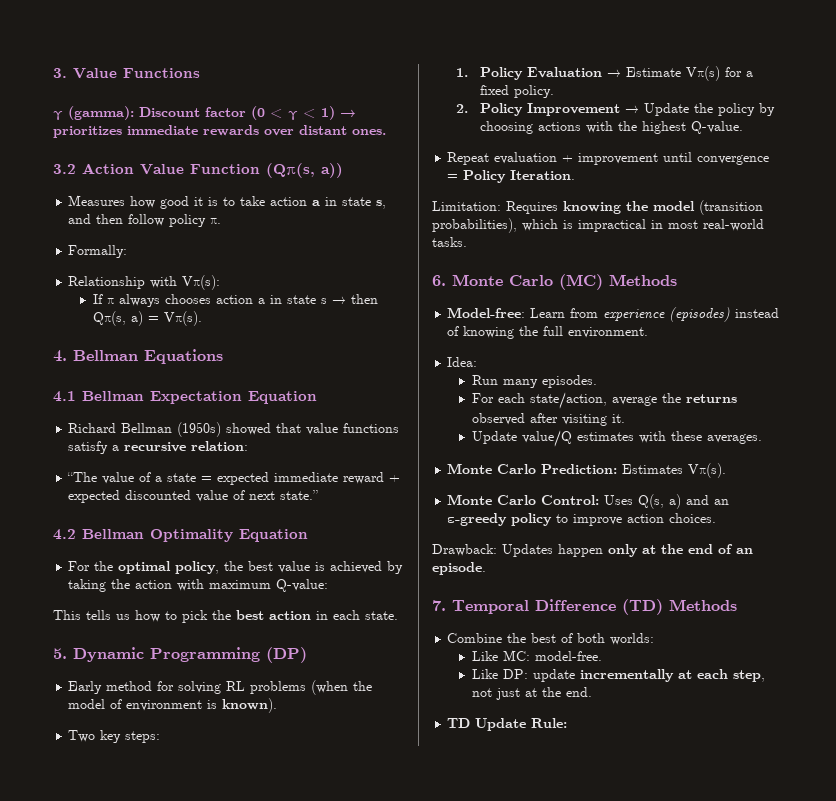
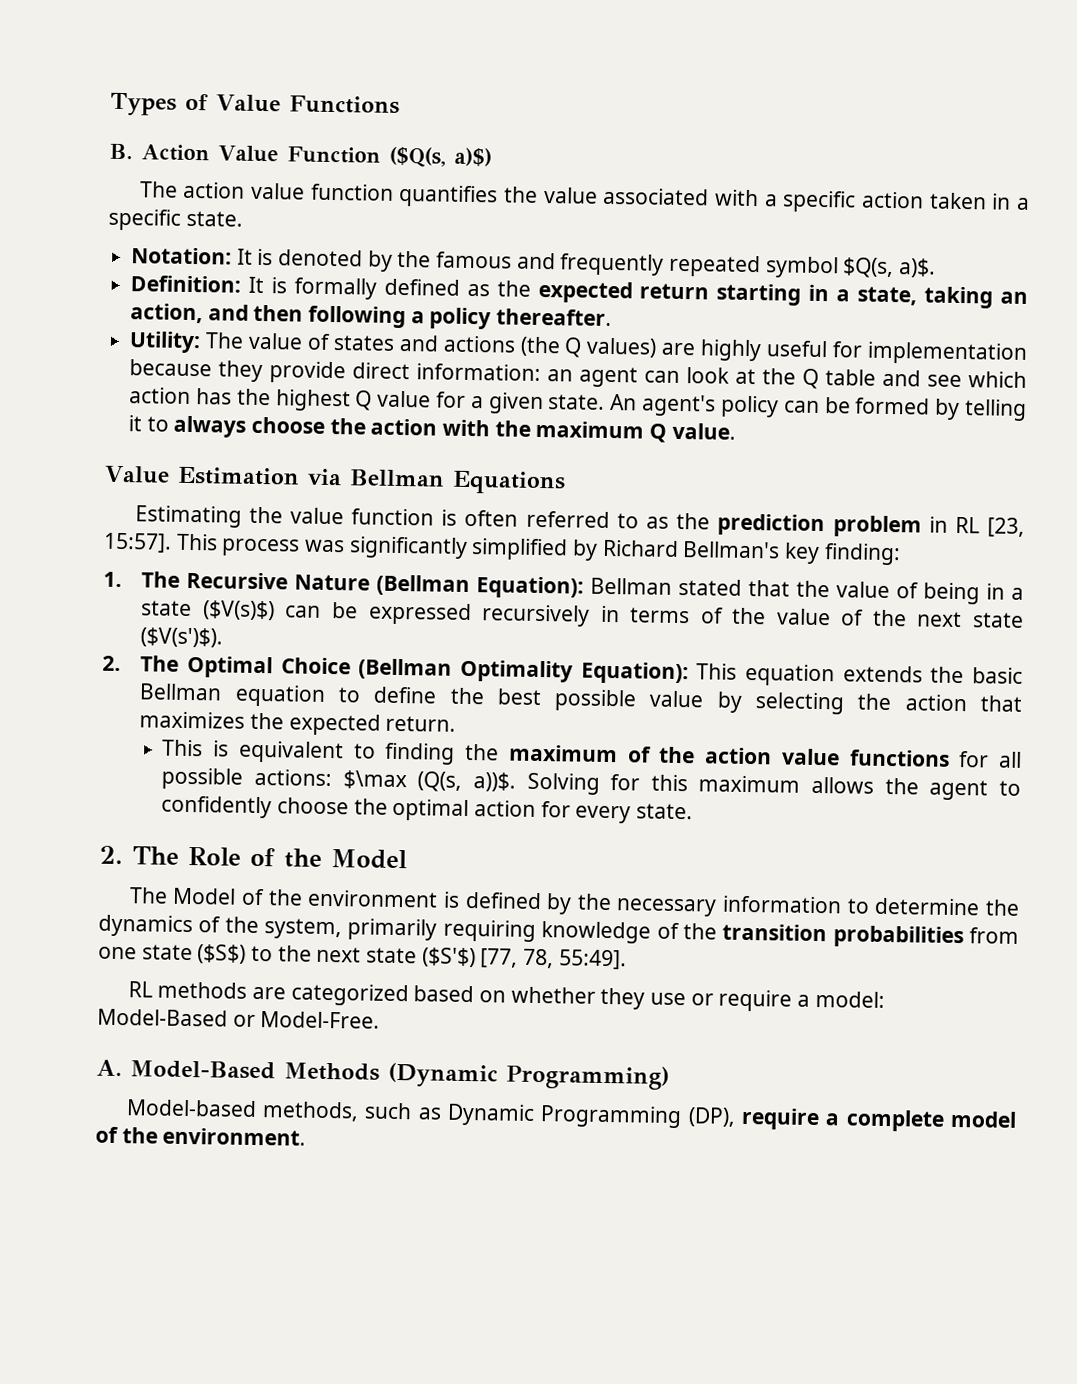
- 3. Value Functions
+ Types of Value Functions
- γ (gamma): Discount factor (0 < γ < 1) → prioritizes immediate rewards over distant ones.
- 3.2 Action Value Function (Qπ(s, a))
- Measures how good it is to take action a in state s, and then follow policy π.
- Formally:
- Relationship with Vπ(s):
- If π always chooses action a in state s → then Qπ(s, a) = Vπ(s).
- 4. Bellman Equations
- 4.1 Bellman Expectation Equation
- Richard Bellman (1950s) showed that value functions satisfy a recursive relation:
- “The value of a state = expected immediate reward + expected discounted value of next state.”
- 4.2 Bellman Optimality Equation
- For the optimal policy, the best value is achieved by taking the action with maximum Q-value:
- This tells us how to pick the best action in each state.
- 5. Dynamic Programming (DP)
- Early method for solving RL problems (when the model of environment is known).
- Two key steps:
- 1. Policy Evaluation → Estimate Vπ(s) for a fixed policy.
- 2. Policy Improvement → Update the policy by choosing actions with the highest Q-value.
- Repeat evaluation + improvement until convergence = Policy Iteration.
- Limitation: Requires knowing the model (transition probabilities), which is impractical in most real-world tasks.
- 6. Monte Carlo (MC) Methods
- Model-free: Learn from experience (episodes) instead of knowing the full environment.
- Idea:
- Run many episodes.
- For each state/action, average the returns observed after visiting it.
- Update value/Q estimates with these averages.
- Monte Carlo Prediction: Estimates Vπ(s).
- Monte Carlo Control: Uses Q(s, a) and an ε-greedy policy to improve action choices.
- Drawback: Updates happen only at the end of an episode.
- 7. Temporal Difference (TD) Methods
- Combine the best of both worlds:
- Like MC: model-free.
- Like DP: update incrementally at each step, not just at the end.
- TD Update Rule:
+ B. Action Value Function ($Q(s, a)$)
+ The action value function quantifies the value associated with a specific action taken in a specific state.
+ Notation: It is denoted by the famous and frequently repeated symbol $Q(s, a)$.
+ Definition: It is formally defined as the expected return starting in a state, taking an action, and then following a policy thereafter.
+ Utility: The value of states and actions (the Q values) are highly useful for implementation because they provide direct information: an agent can look at the Q table and see which action has the highest Q value for a given state. An agent's policy can be formed by telling it to always choose the action with the maximum Q value.
+ Value Estimation via Bellman Equations
+ Estimating the value function is often referred to as the prediction problem in RL [23, 15:57]. This process was significantly simplified by Richard Bellman's key finding:
+ 1. The Recursive Nature (Bellman Equation): Bellman stated that the value of being in a state ($V(s)$) can be expressed recursively in terms of the value of the next state ($V(s')$).
+ 2. The Optimal Choice (Bellman Optimality Equation): This equation extends the basic Bellman equation to define the best possible value by selecting the action that maximizes the expected return.
+ This is equivalent to finding the maximum of the action value functions for all possible actions: $\max (Q(s, a))$. Solving for this maximum allows the agent to confidently choose the optimal action for every state.
+ 2. The Role of the Model
+ The Model of the environment is defined by the necessary information to determine the dynamics of the system, primarily requiring knowledge of the transition probabilities from one state ($S$) to the next state ($S'$) [77, 78, 55:49].
+ RL methods are categorized based on whether they use or require a model: Model-Based or Model-Free.
+ A. Model-Based Methods (Dynamic Programming)
+ Model-based methods, such as Dynamic Programming (DP), require a complete model of the environment.

